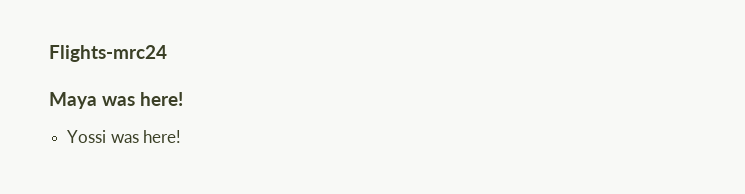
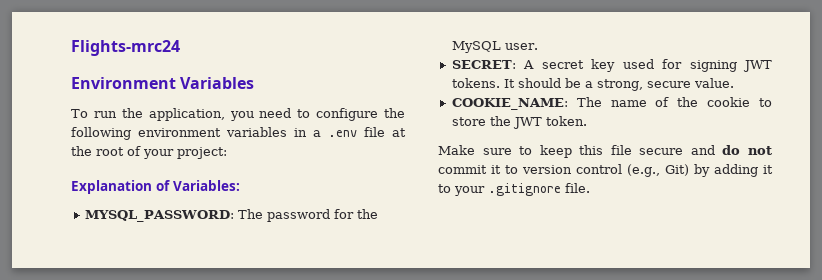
- Maya was here!
- Yossi was here!
+ Environment Variables
+ To run the application, you need to configure the following environment variables in a .env file at the root of your project:
+ Explanation of Variables:
+ MYSQL_PASSWORD: The password for the MySQL user.
+ SECRET: A secret key used for signing JWT tokens. It should be a strong, secure value.
+ COOKIE_NAME: The name of the cookie to store the JWT token.
+ Make sure to keep this file secure and do not commit it to version control (e.g., Git) by adding it to your .gitignore file.

